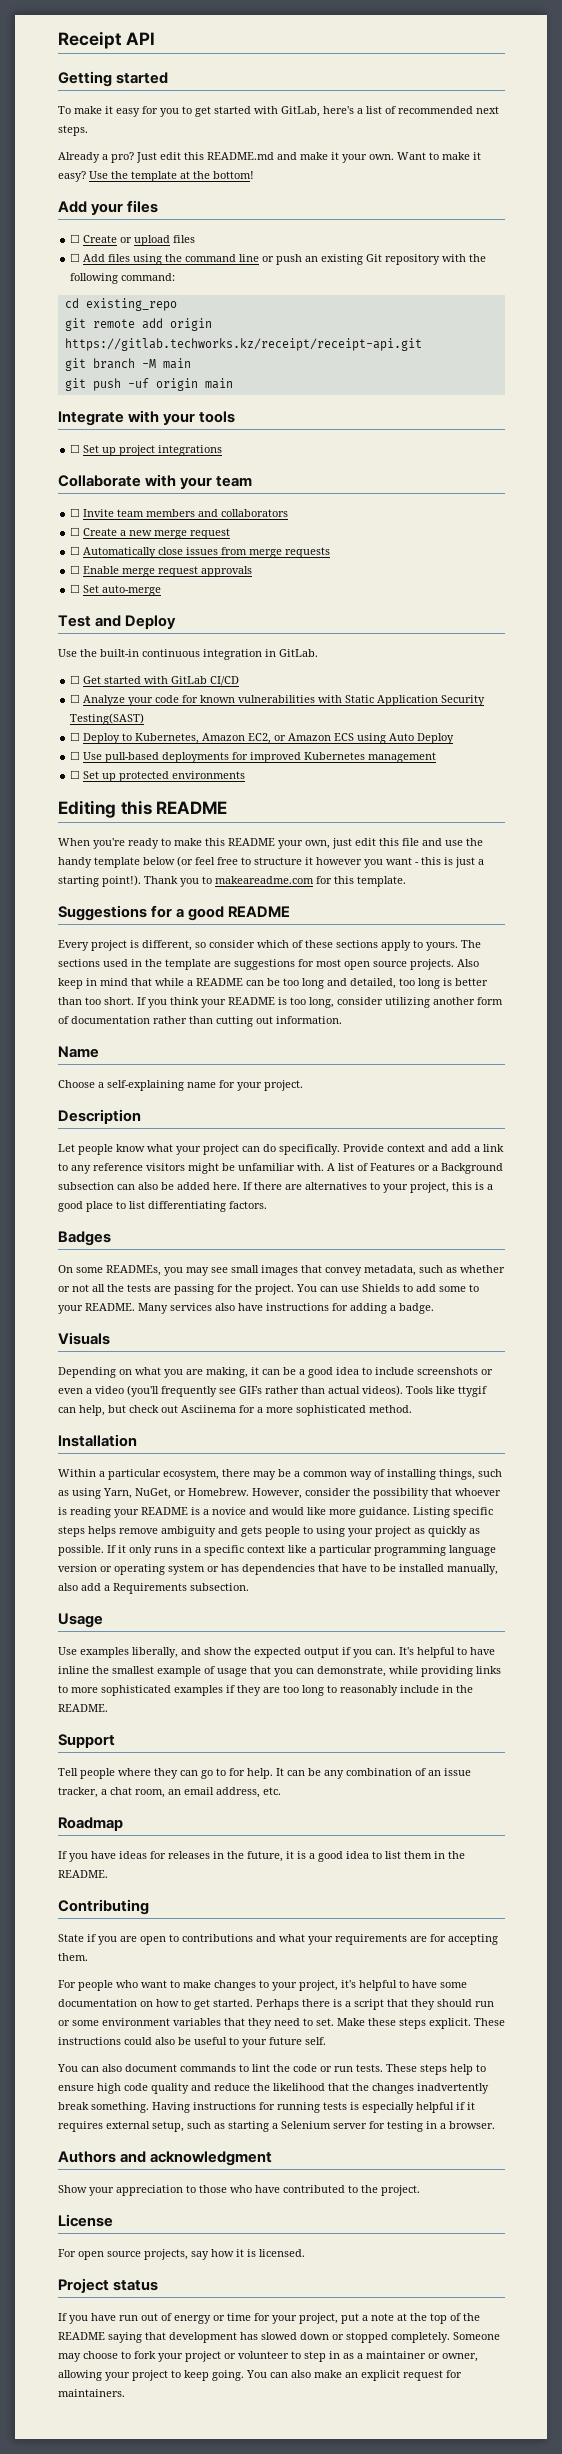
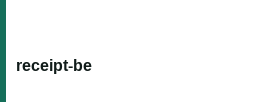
- Receipt API
- Getting started
- To make it easy for you to get started with GitLab, here's a list of recommended next steps.
- Already a pro? Just edit this README.md and make it your own. Want to make it easy? Use the template at the bottom!
- Add your files
- ☐ Create or upload files
- ☐ Add files using the command line or push an existing Git repository with the following command:
- cd existing_repo
- git remote add origin https://gitlab.techworks.kz/receipt/receipt-api.git
- git branch -M main
- git push -uf origin main
- Integrate with your tools
- ☐ Set up project integrations
- Collaborate with your team
- ☐ Invite team members and collaborators
- ☐ Create a new merge request
- ☐ Automatically close issues from merge requests
- ☐ Enable merge request approvals
- ☐ Set auto-merge
- Test and Deploy
- Use the built-in continuous integration in GitLab.
- ☐ Get started with GitLab CI/CD
- ☐ Analyze your code for known vulnerabilities with Static Application Security Testing(SAST)
- ☐ Deploy to Kubernetes, Amazon EC2, or Amazon ECS using Auto Deploy
- ☐ Use pull-based deployments for improved Kubernetes management
- ☐ Set up protected environments
- Editing this README
- When you're ready to make this README your own, just edit this file and use the handy template below (or feel free to structure it however you want - this is just a starting point!). Thank you to makeareadme.com for this template.
- Suggestions for a good README
- Every project is different, so consider which of these sections apply to yours. The sections used in the template are suggestions for most open source projects. Also keep in mind that while a README can be too long and detailed, too long is better than too short. If you think your README is too long, consider utilizing another form of documentation rather than cutting out information.
- Name
- Choose a self-explaining name for your project.
- Description
- Let people know what your project can do specifically. Provide context and add a link to any reference visitors might be unfamiliar with. A list of Features or a Background subsection can also be added here. If there are alternatives to your project, this is a good place to list differentiating factors.
- Badges
- On some READMEs, you may see small images that convey metadata, such as whether or not all the tests are passing for the project. You can use Shields to add some to your README. Many services also have instructions for adding a badge.
- Visuals
- Depending on what you are making, it can be a good idea to include screenshots or even a video (you'll frequently see GIFs rather than actual videos). Tools like ttygif can help, but check out Asciinema for a more sophisticated method.
- Installation
- Within a particular ecosystem, there may be a common way of installing things, such as using Yarn, NuGet, or Homebrew. However, consider the possibility that whoever is reading your README is a novice and would like more guidance. Listing specific steps helps remove ambiguity and gets people to using your project as quickly as possible. If it only runs in a specific context like a particular programming language version or operating system or has dependencies that have to be installed manually, also add a Requirements subsection.
- Usage
- Use examples liberally, and show the expected output if you can. It's helpful to have inline the smallest example of usage that you can demonstrate, while providing links to more sophisticated examples if they are too long to reasonably include in the README.
- Support
- Tell people where they can go to for help. It can be any combination of an issue tracker, a chat room, an email address, etc.
- Roadmap
- If you have ideas for releases in the future, it is a good idea to list them in the README.
- Contributing
- State if you are open to contributions and what your requirements are for accepting them.
- For people who want to make changes to your project, it's helpful to have some documentation on how to get started. Perhaps there is a script that they should run or some environment variables that they need to set. Make these steps explicit. These instructions could also be useful to your future self.
- You can also document commands to lint the code or run tests. These steps help to ensure high code quality and reduce the likelihood that the changes inadvertently break something. Having instructions for running tests is especially helpful if it requires external setup, such as starting a Selenium server for testing in a browser.
- Authors and acknowledgment
- Show your appreciation to those who have contributed to the project.
- License
- For open source projects, say how it is licensed.
- Project status
- If you have run out of energy or time for your project, put a note at the top of the README saying that development has slowed down or stopped completely. Someone may choose to fork your project or volunteer to step in as a maintainer or owner, allowing your project to keep going. You can also make an explicit request for maintainers.
+ receipt-be

